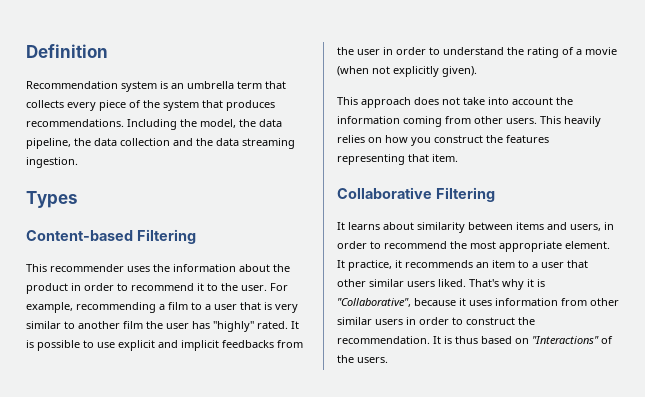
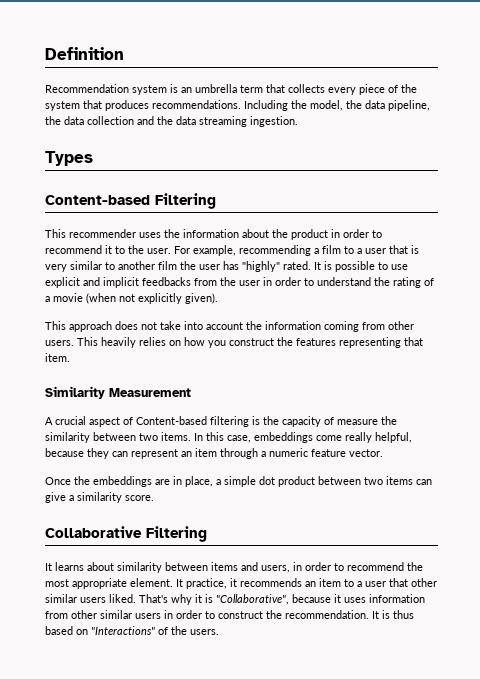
+ Similarity Measurement
+ A crucial aspect of Content-based filtering is the capacity of measure the similarity between two items. In this case, embeddings come really helpful, because they can represent an item through a numeric feature vector.
+ Once the embeddings are in place, a simple dot product between two items can give a similarity score.

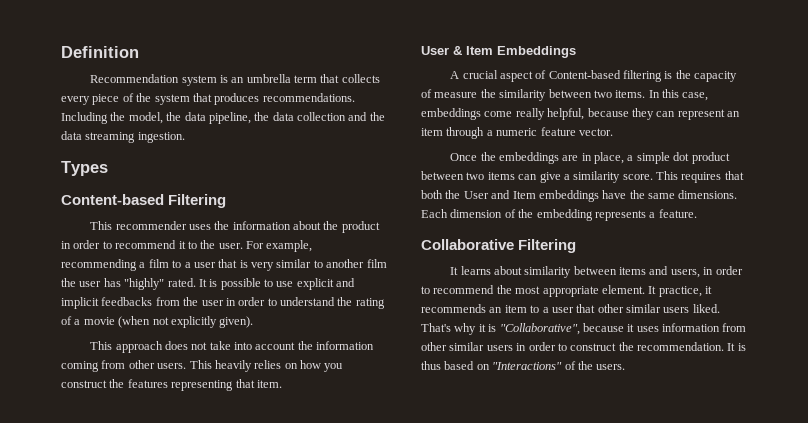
- Similarity Measurement
+ User & Item Embeddings
+ This requires that both the User and Item embeddings have the same dimensions. Each dimension of the embedding represents a feature.

